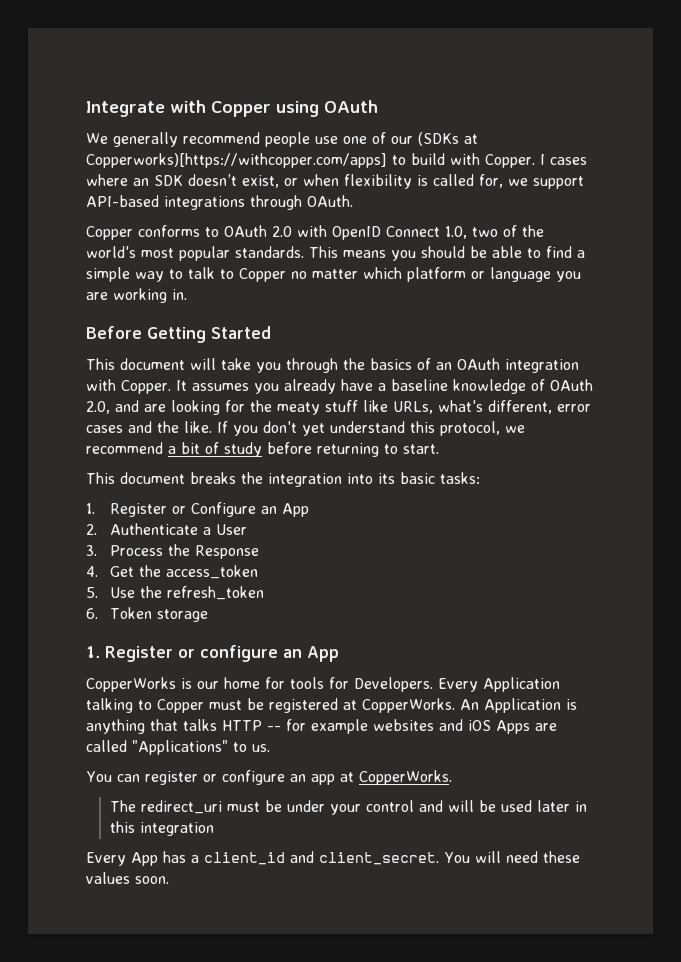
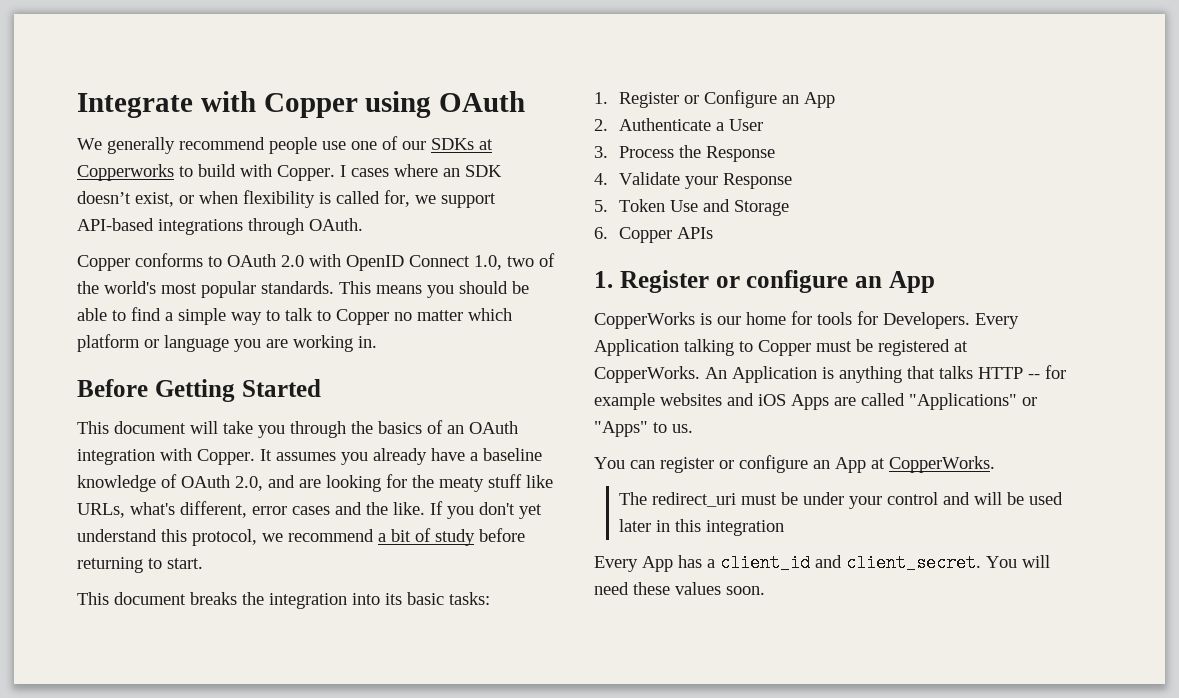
- We generally recommend people use one of our (SDKs at Copperworks)[https://withcopper.com/apps] to build with Copper.
+ We generally recommend people use one of our SDKs at Copperworks to build with Copper.
- 4. Get the access_token
- 5. Use the refresh_token
- 6. Token storage
+ 4. Validate your Response
+ 5. Token Use and Storage
+ 6. Copper APIs
- An Application is anything that talks HTTP -- for example websites and iOS Apps are called "Applications" to us.
+ An Application is anything that talks HTTP -- for example websites and iOS Apps are called "Applications" or "Apps" to us.
- You can register or configure an app at CopperWorks.
+ You can register or configure an App at CopperWorks.

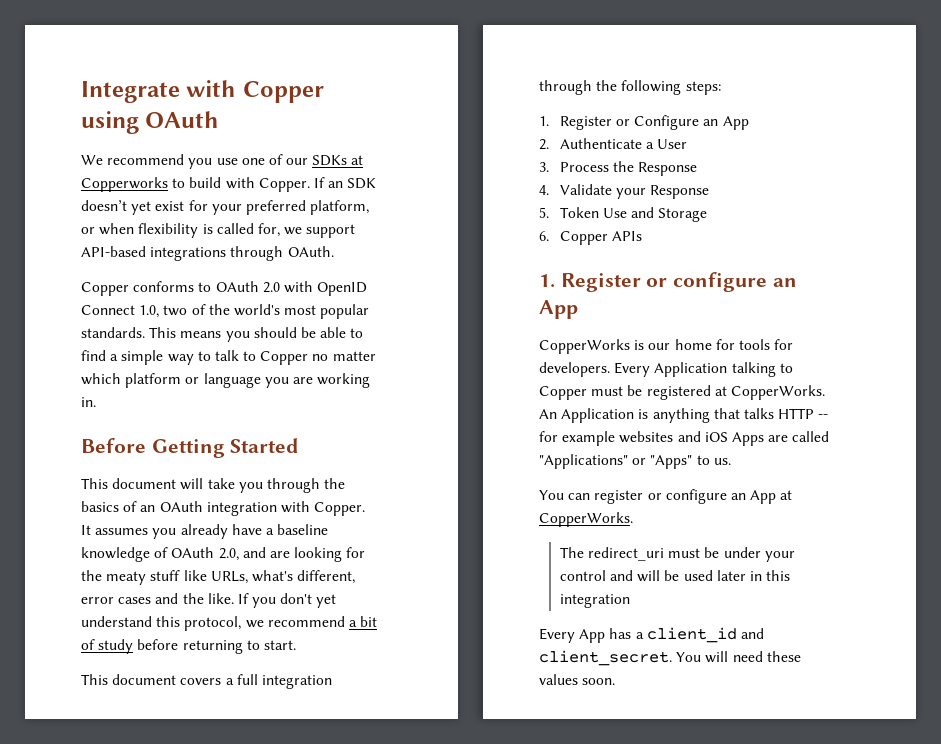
- We generally recommend people use one of our SDKs at Copperworks to build with Copper.
+ We recommend you use one of our SDKs at Copperworks to build with Copper.
- I cases where an SDK doesn’t exist, or when flexibility is called for, we support API-based integrations through OAuth.
+ If an SDK doesn’t yet exist for your preferred platform, or when flexibility is called for, we support API-based integrations through OAuth.
- This document breaks the integration into its basic tasks:
+ This document covers a full integration through the following steps:
- CopperWorks is our home for tools for Developers.
+ CopperWorks is our home for tools for developers.

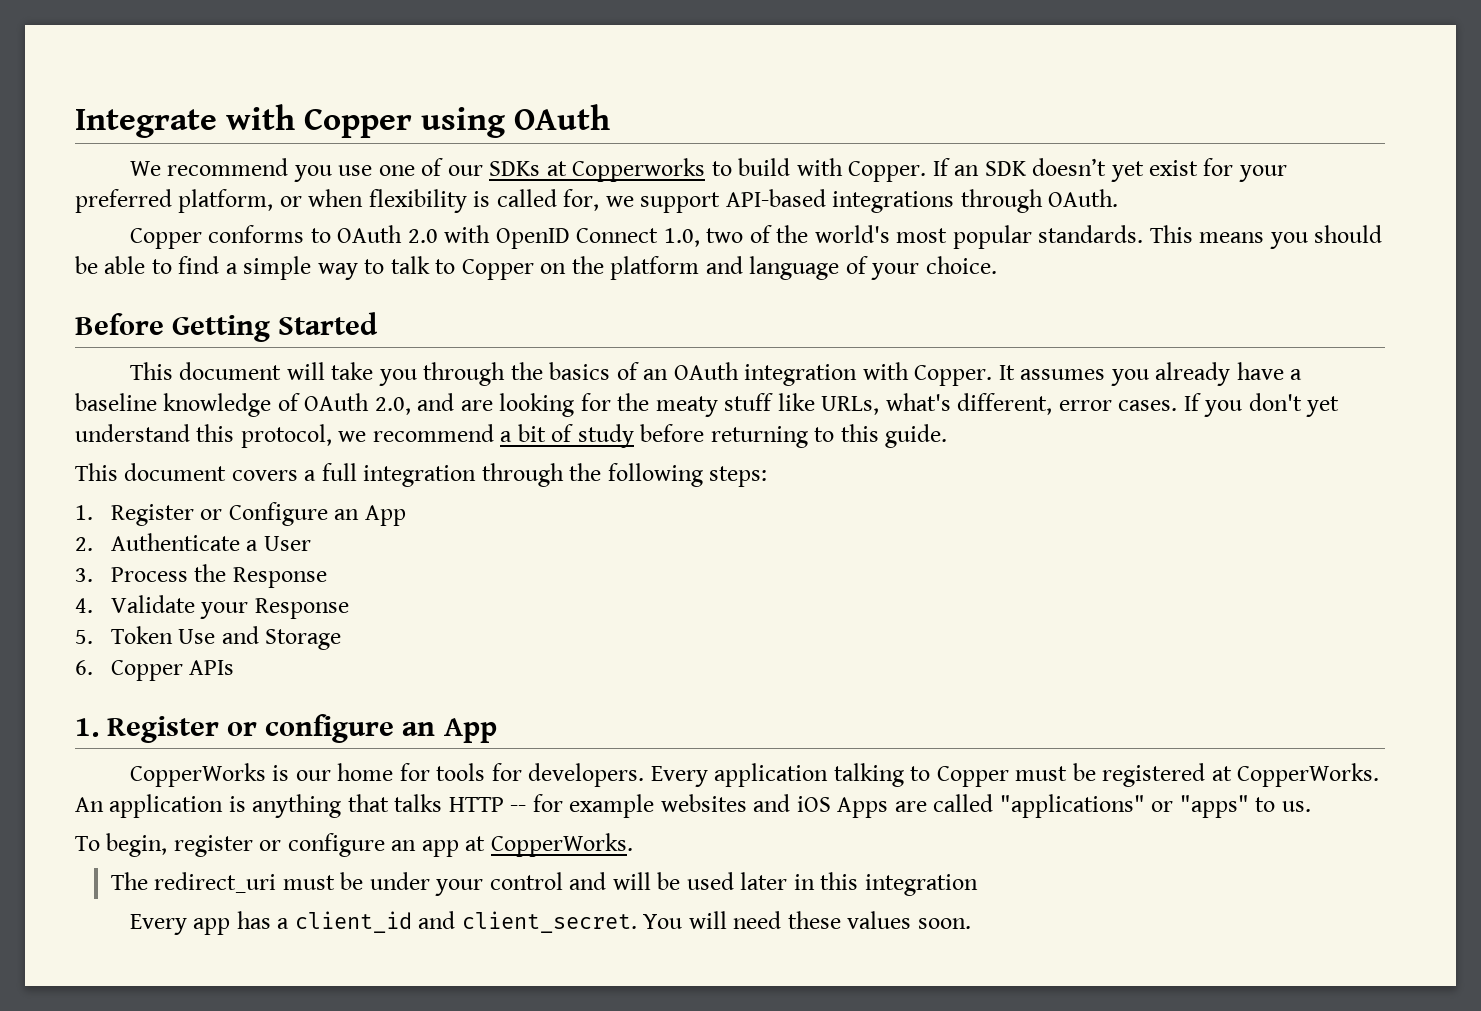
- This means you should be able to find a simple way to talk to Copper no matter which platform or language you are working in.
+ This means you should be able to find a simple way to talk to Copper on the platform and language of your choice.
- It assumes you already have a baseline knowledge of OAuth 2.0, and are looking for the meaty stuff like URLs, what's different, error cases and the like.
+ It assumes you already have a baseline knowledge of OAuth 2.0, and are looking for the meaty stuff like URLs, what's different, error cases.
- If you don't yet understand this protocol, we recommend a bit of study before returning to start.
+ If you don't yet understand this protocol, we recommend a bit of study before returning to this guide.
- Every Application talking to Copper must be registered at CopperWorks.
+ Every application talking to Copper must be registered at CopperWorks.
- An Application is anything that talks HTTP -- for example websites and iOS Apps are called "Applications" or "Apps" to us.
+ An application is anything that talks HTTP -- for example websites and iOS Apps are called "applications" or "apps" to us.
- You can register or configure an App at CopperWorks.
+ To begin, register or configure an app at CopperWorks.
- Every App has a client_id and client_secret.
+ Every app has a client_id and client_secret.

